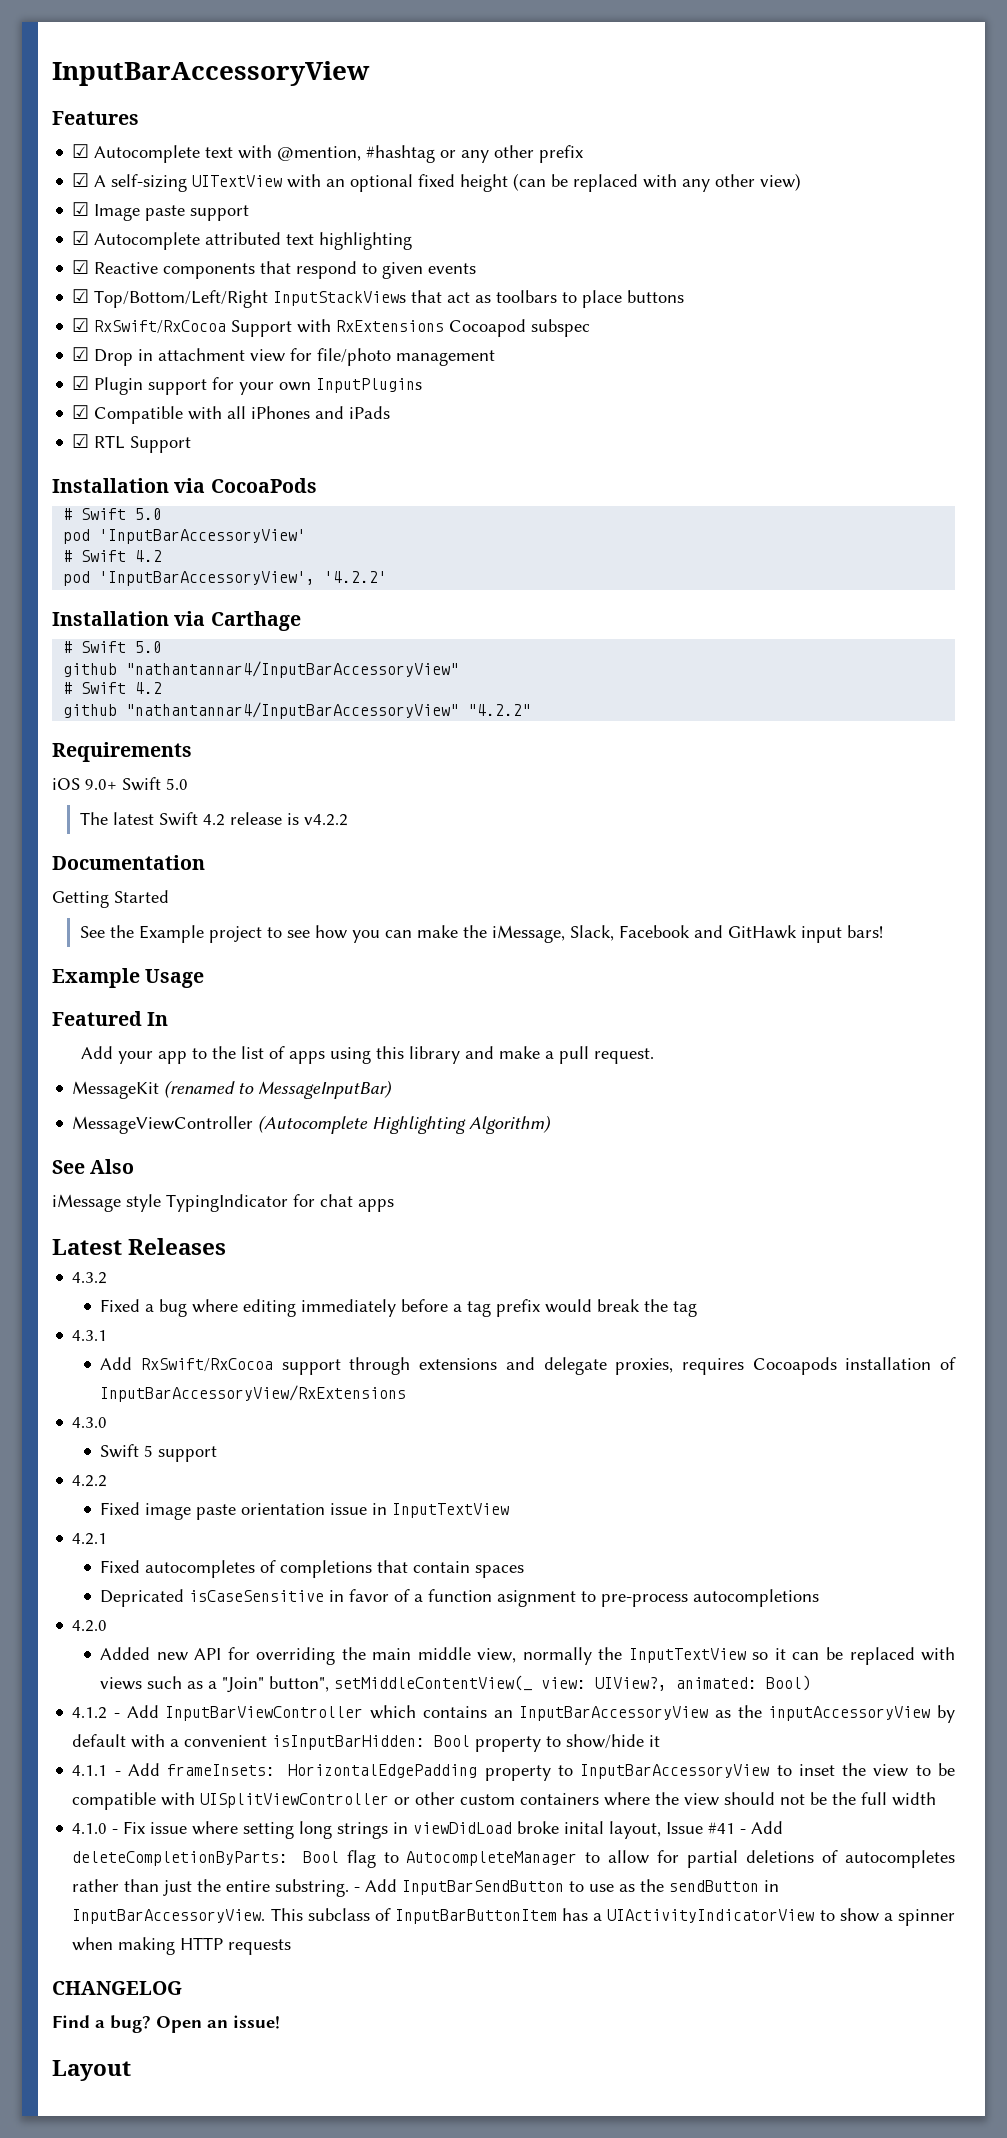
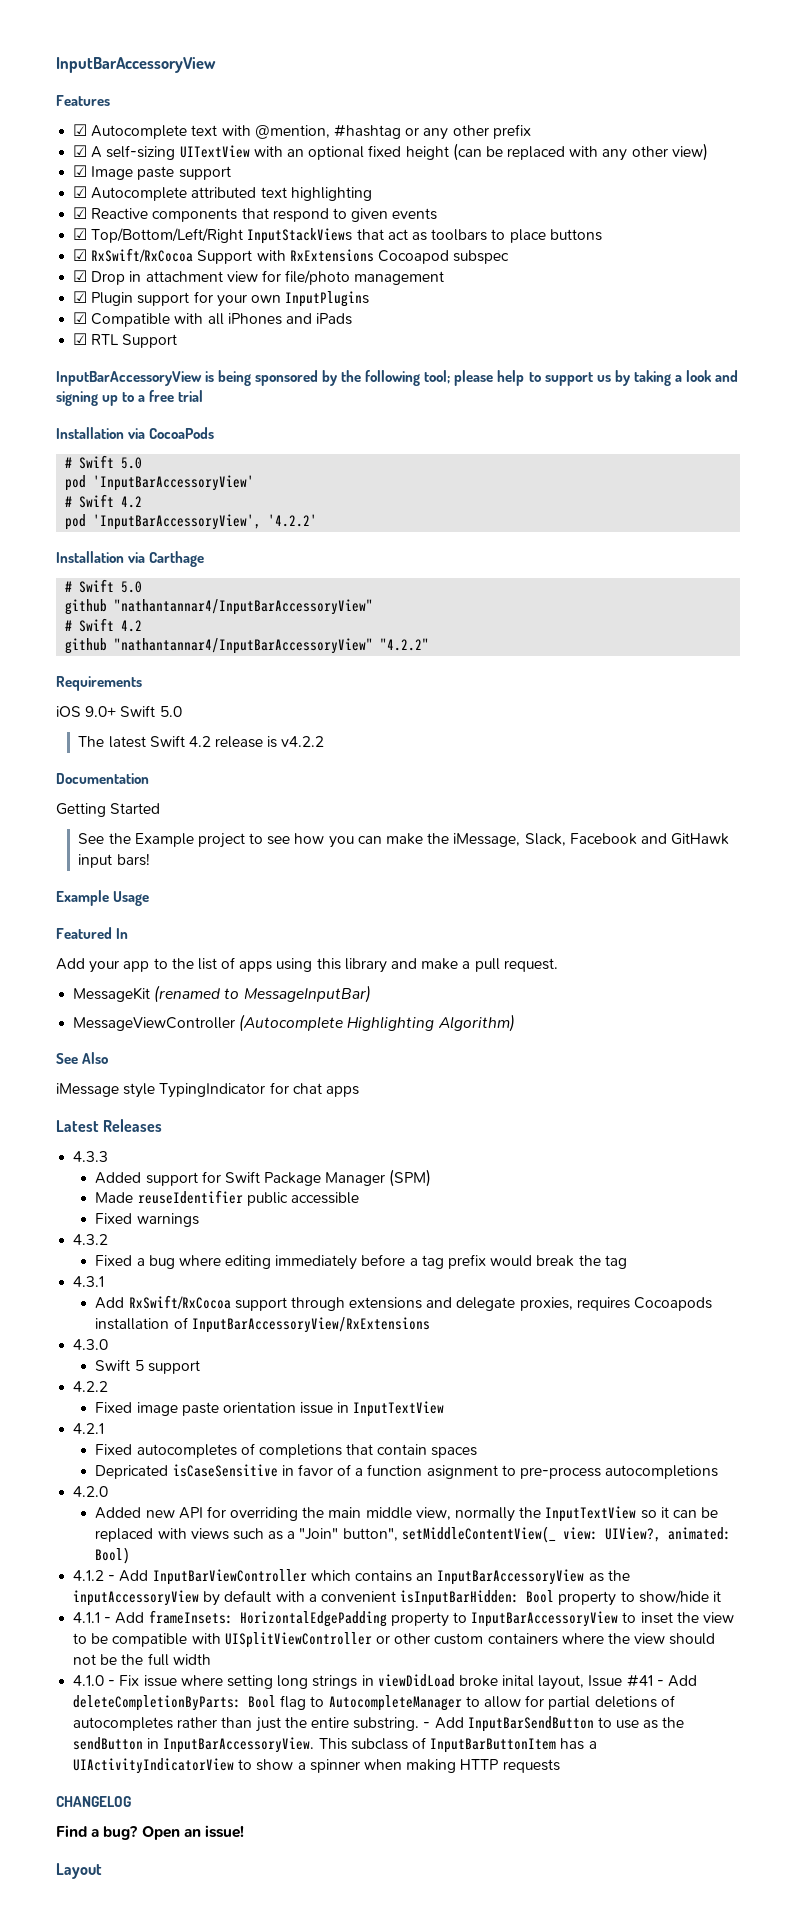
+ InputBarAccessoryView is being sponsored by the following tool; please help to support us by taking a look and signing up to a free trial
+ 4.3.3
+ Added support for Swift Package Manager (SPM)
+ Made reuseIdentifier public accessible
+ Fixed warnings

